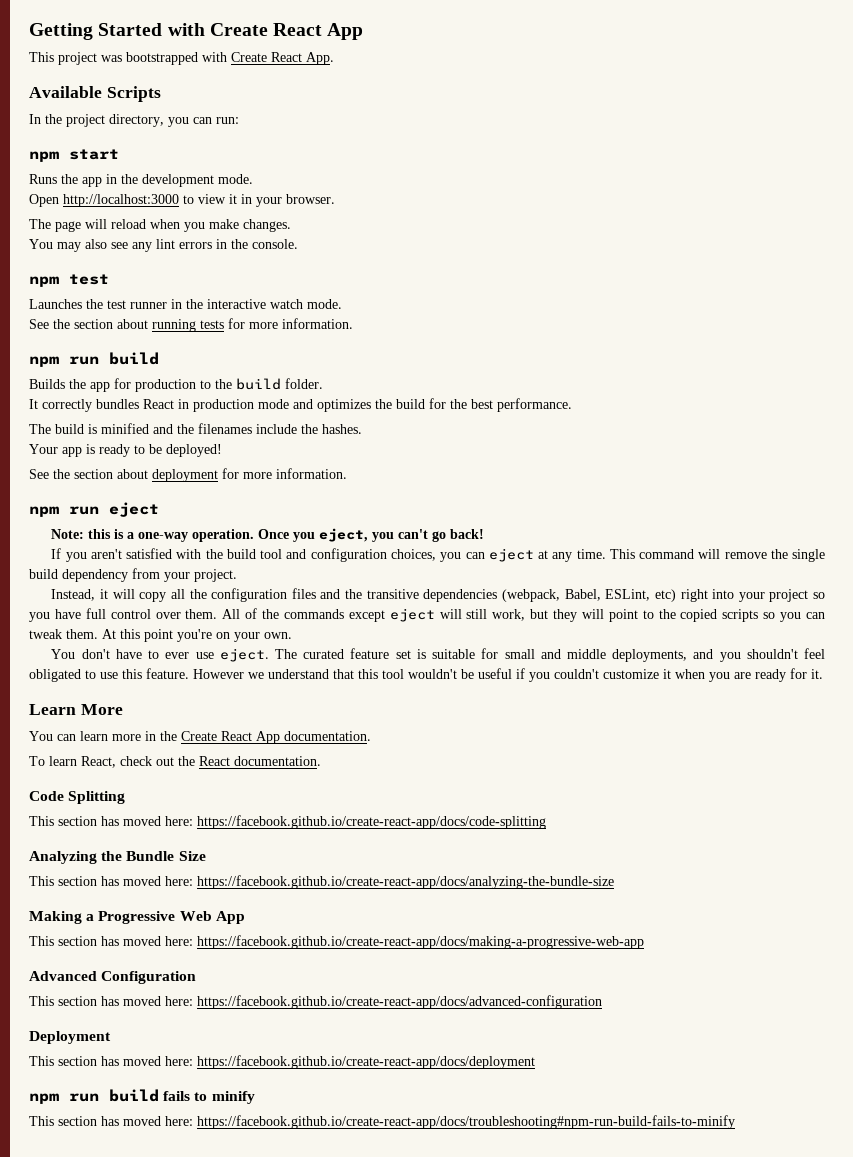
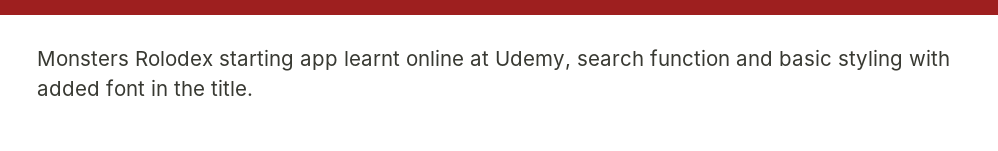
- Getting Started with Create React App
- This project was bootstrapped with Create React App.
- Available Scripts
- In the project directory, you can run:
- npm start
- Runs the app in the development mode.
- Open http://localhost:3000 to view it in your browser.
- The page will reload when you make changes.
- You may also see any lint errors in the console.
- npm test
- Launches the test runner in the interactive watch mode.
- See the section about running tests for more information.
- npm run build
- Builds the app for production to the build folder.
- It correctly bundles React in production mode and optimizes the build for the best performance.
- The build is minified and the filenames include the hashes.
- Your app is ready to be deployed!
- See the section about deployment for more information.
- npm run eject
- Note: this is a one-way operation. Once you eject, you can't go back!
- If you aren't satisfied with the build tool and configuration choices, you can eject at any time. This command will remove the single build dependency from your project.
- Instead, it will copy all the configuration files and the transitive dependencies (webpack, Babel, ESLint, etc) right into your project so you have full control over them. All of the commands except eject will still work, but they will point to the copied scripts so you can tweak them. At this point you're on your own.
- You don't have to ever use eject. The curated feature set is suitable for small and middle deployments, and you shouldn't feel obligated to use this feature. However we understand that this tool wouldn't be useful if you couldn't customize it when you are ready for it.
- Learn More
- You can learn more in the Create React App documentation.
- To learn React, check out the React documentation.
- Code Splitting
- This section has moved here: https://facebook.github.io/create-react-app/docs/code-splitting
- Analyzing the Bundle Size
- This section has moved here: https://facebook.github.io/create-react-app/docs/analyzing-the-bundle-size
- Making a Progressive Web App
- This section has moved here: https://facebook.github.io/create-react-app/docs/making-a-progressive-web-app
- Advanced Configuration
- This section has moved here: https://facebook.github.io/create-react-app/docs/advanced-configuration
- Deployment
- This section has moved here: https://facebook.github.io/create-react-app/docs/deployment
- npm run build fails to minify
- This section has moved here: https://facebook.github.io/create-react-app/docs/troubleshooting#npm-run-build-fails-to-minify
+ Monsters Rolodex starting app learnt online at Udemy, search function and basic styling with added font in the title.

